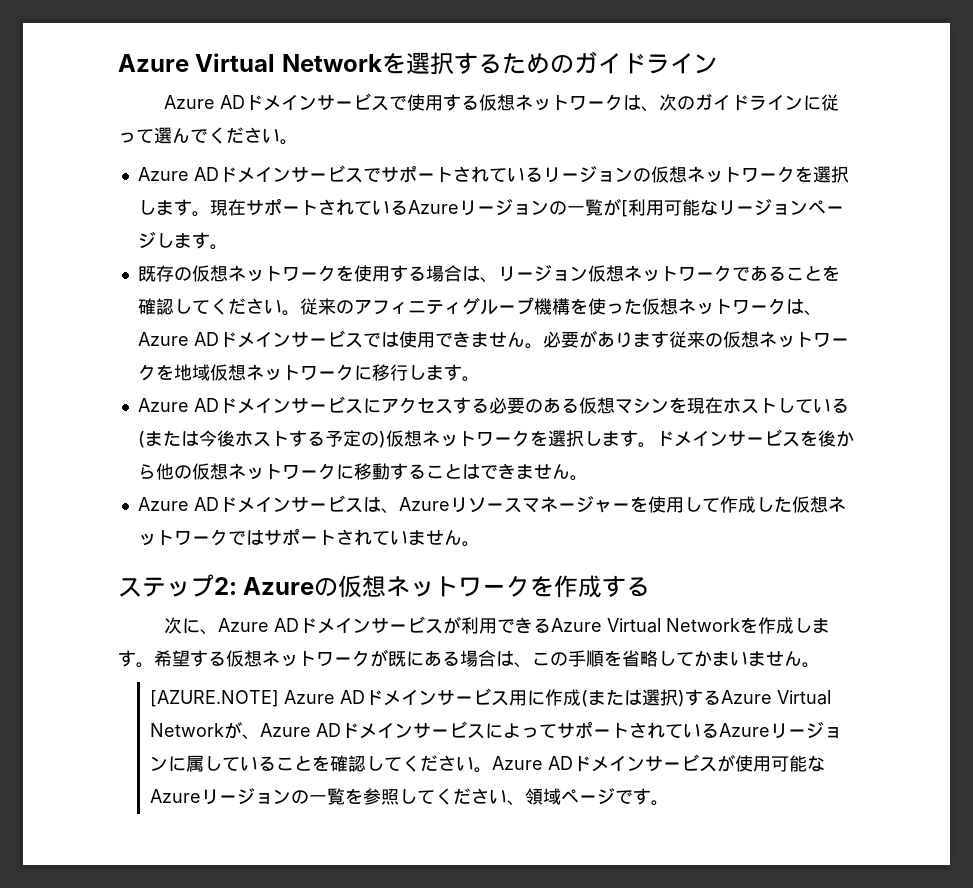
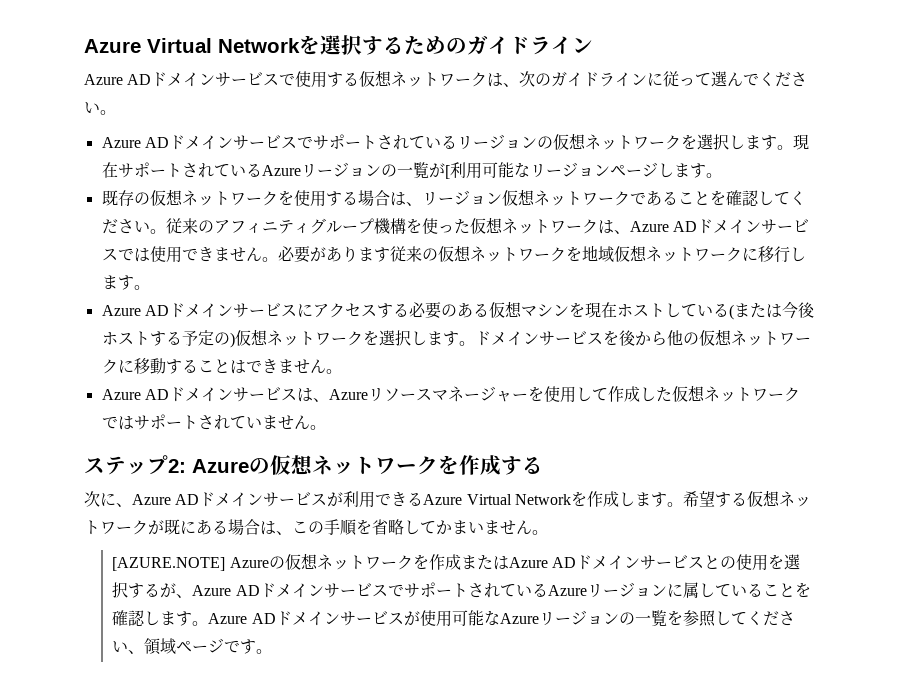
- [AZURE.NOTE] Azure ADドメインサービス用に作成(または選択)するAzure Virtual Networkが、Azure ADドメインサービスによってサポートされているAzureリージョンに属していることを確認してください。
+ [AZURE.NOTE] Azureの仮想ネットワークを作成またはAzure ADドメインサービスとの使用を選択するが、Azure ADドメインサービスでサポートされているAzureリージョンに属していることを確認します。

